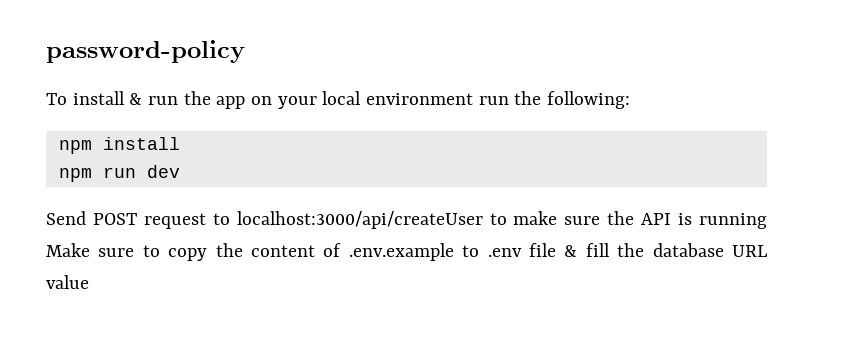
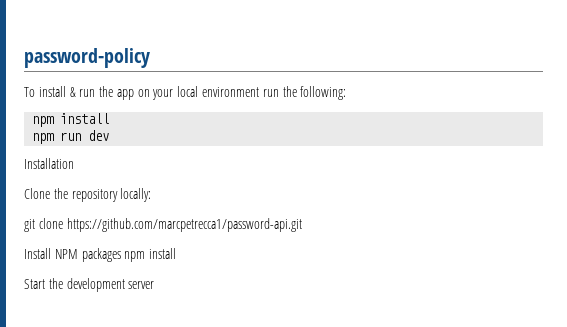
- Send POST request to localhost:3000/api/createUser to make sure the API is running Make sure to copy the content of .env.example to .env file & fill the database URL value
+ Installation
+ Clone the repository locally:
+ git clone https://github.com/marcpetrecca1/password-api.git
+ Install NPM packages npm install
+ Start the development server

